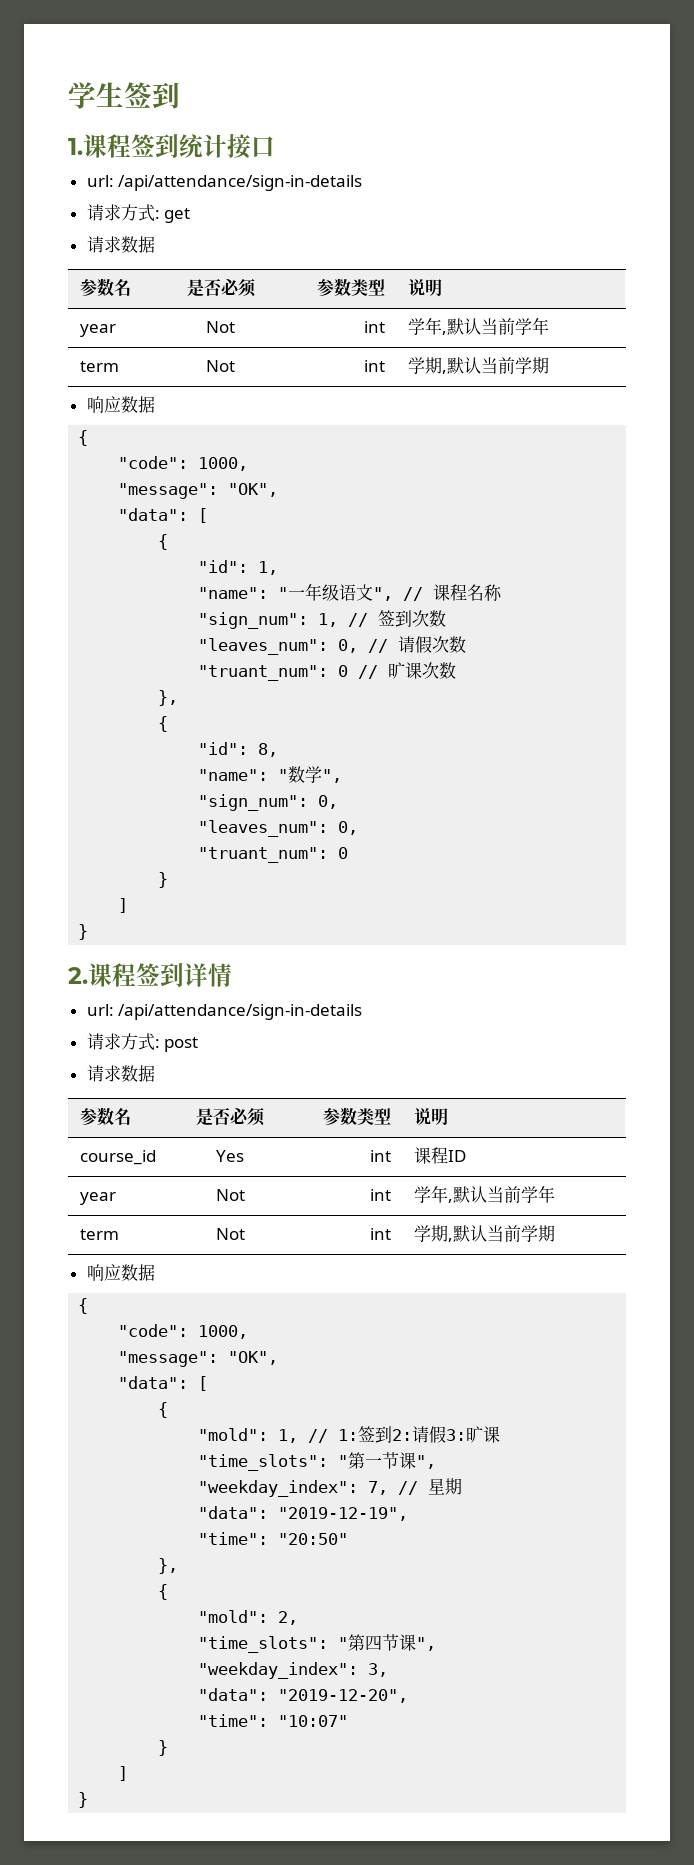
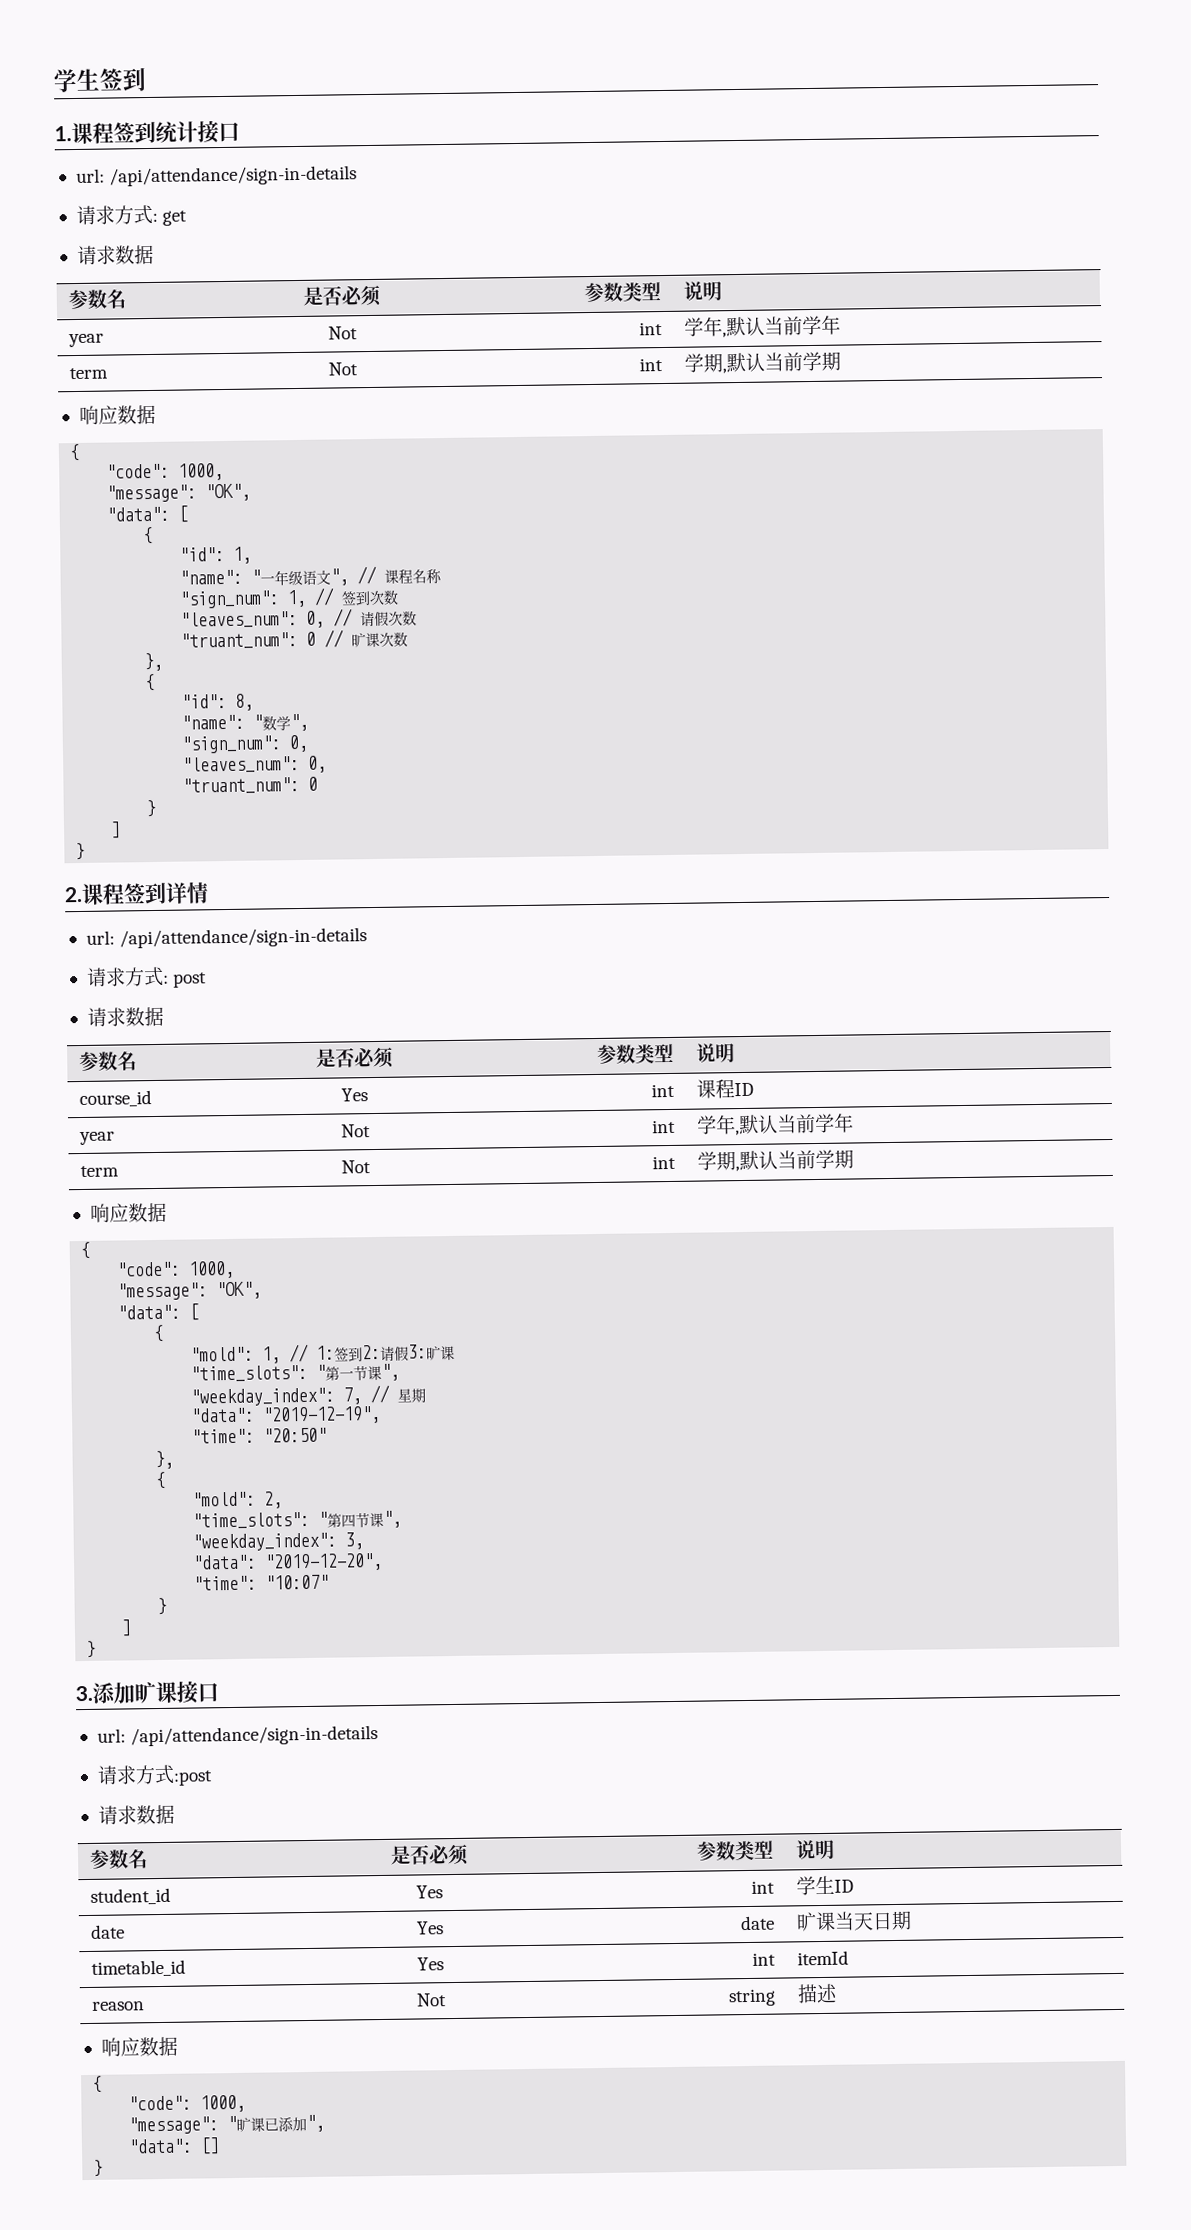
+ 3.添加旷课接口
+ url: /api/attendance/sign-in-details
+ 请求方式:post
+ 请求数据
+ 参数名 | 是否必须 | 参数类型 | 说明
+ student_id | Yes | int | 学生ID
+ date | Yes | date | 旷课当天日期
+ timetable_id | Yes | int | itemId
+ reason | Not | string | 描述
+ 响应数据
+ {
+ "code": 1000,
+ "message": "旷课已添加",
+ "data": []
+ }

